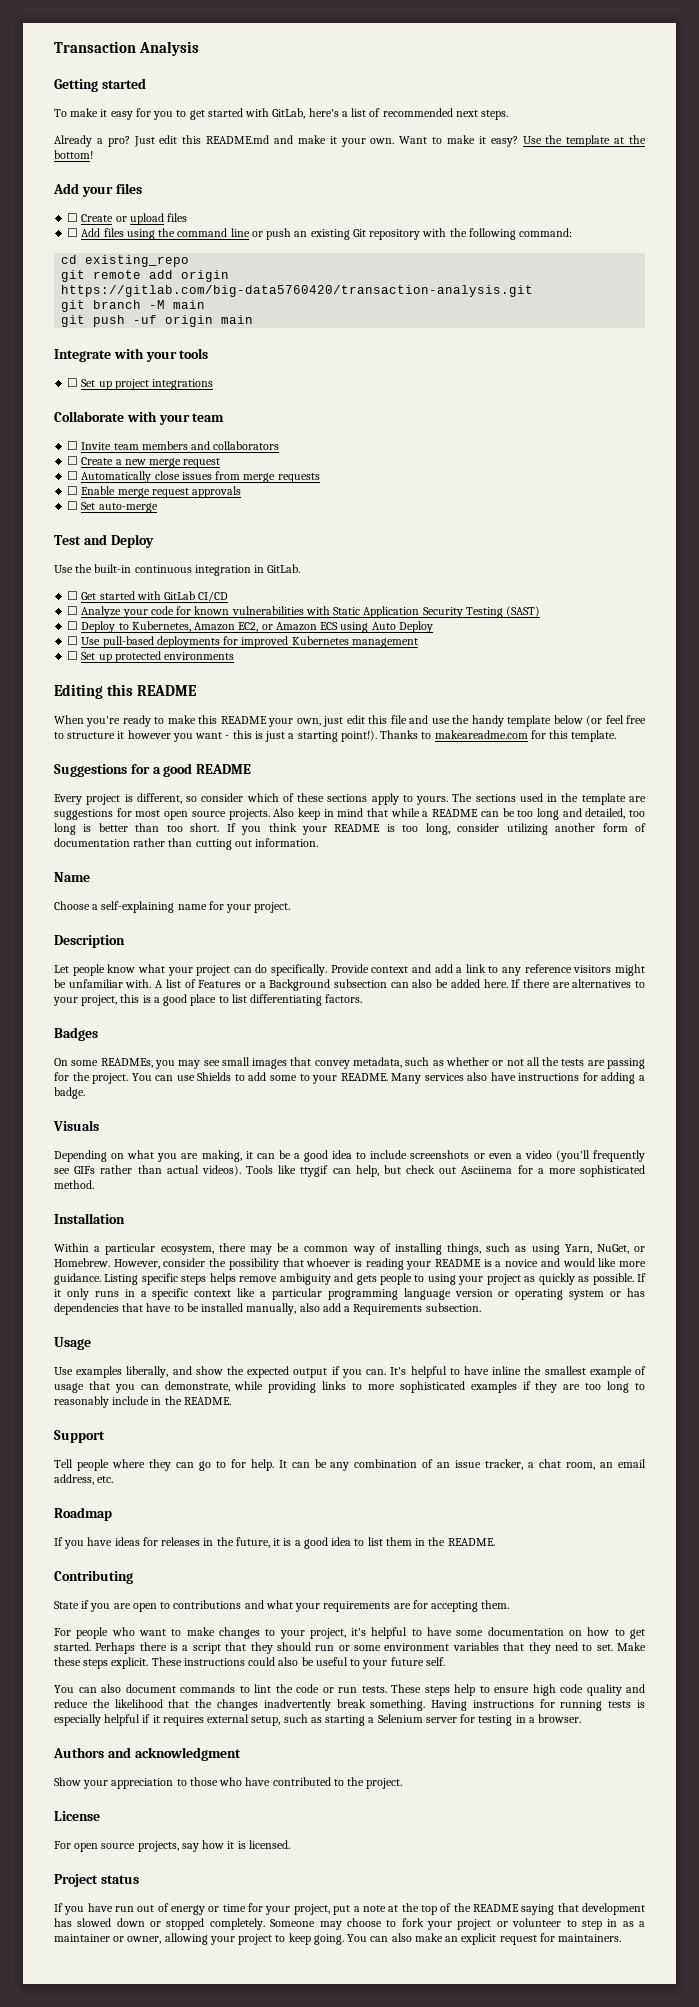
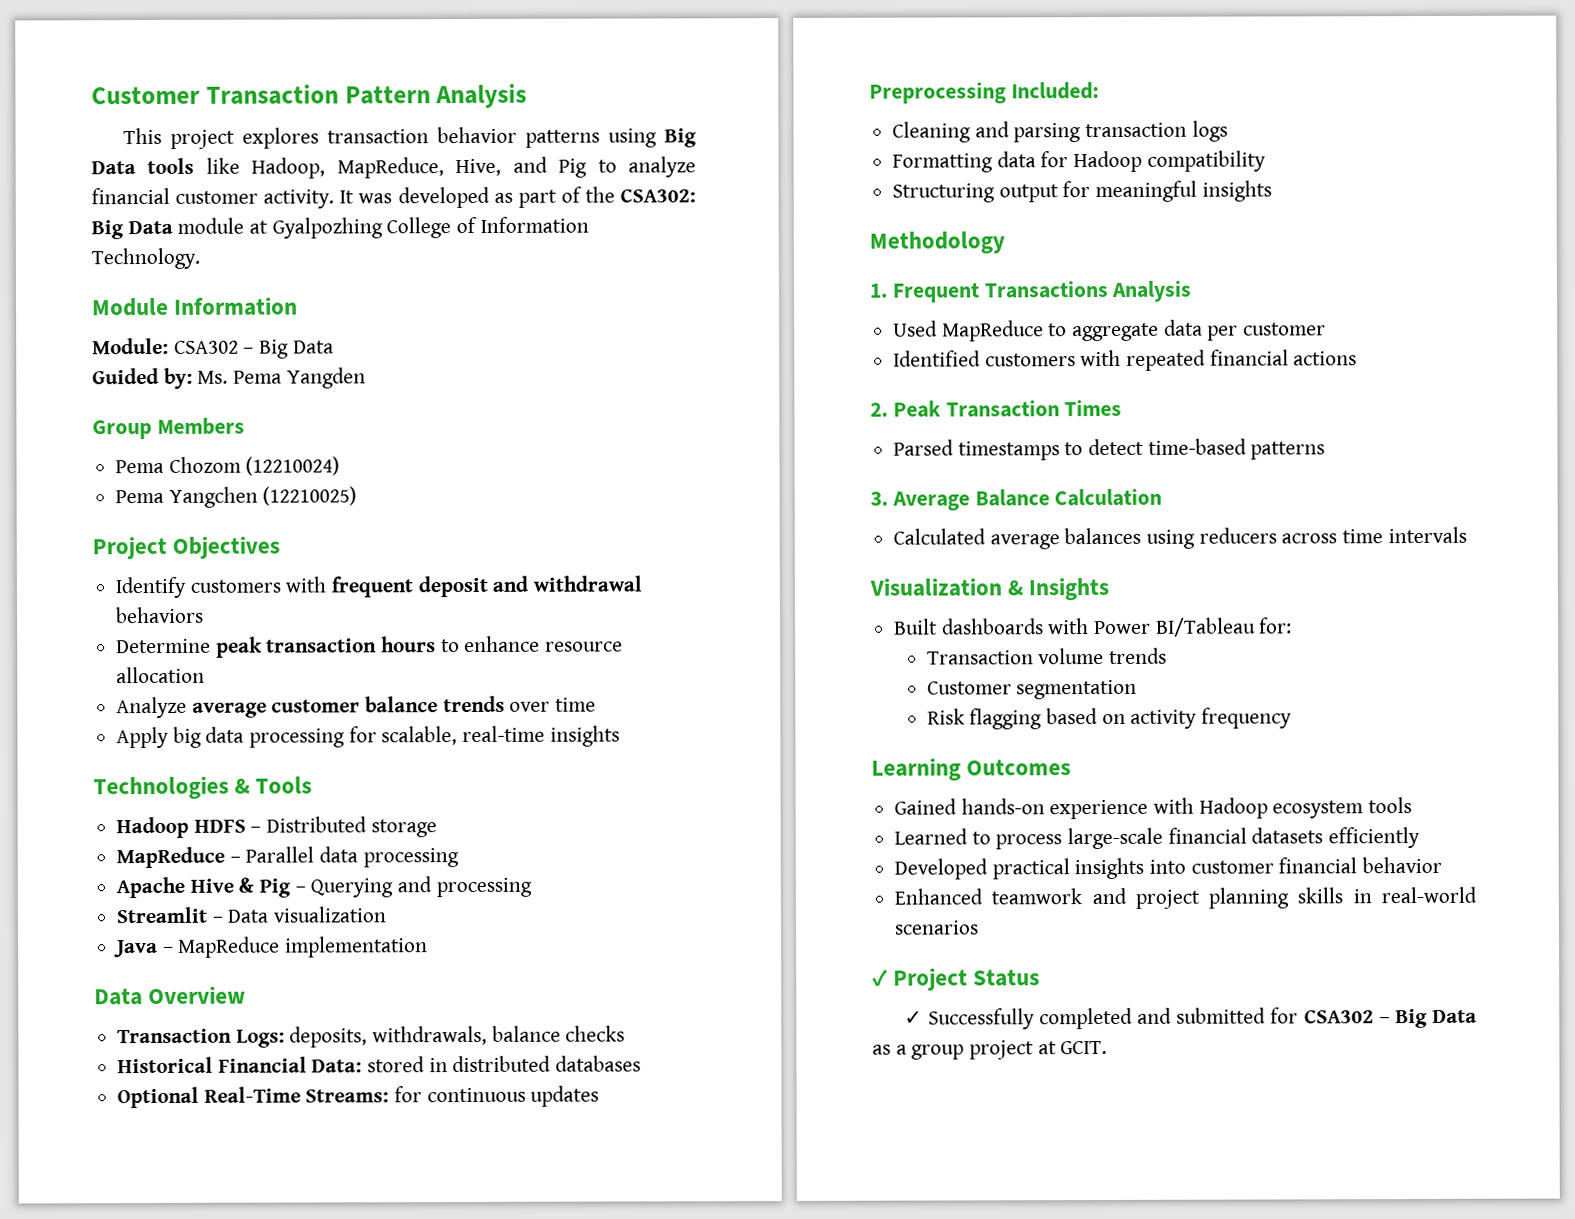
- Transaction Analysis
- Getting started
- To make it easy for you to get started with GitLab, here's a list of recommended next steps.
- Already a pro? Just edit this README.md and make it your own. Want to make it easy? Use the template at the bottom!
- Add your files
- ☐ Create or upload files
- ☐ Add files using the command line or push an existing Git repository with the following command:
- cd existing_repo
- git remote add origin https://gitlab.com/big-data5760420/transaction-analysis.git
- git branch -M main
- git push -uf origin main
- Integrate with your tools
- ☐ Set up project integrations
- Collaborate with your team
- ☐ Invite team members and collaborators
- ☐ Create a new merge request
- ☐ Automatically close issues from merge requests
- ☐ Enable merge request approvals
- ☐ Set auto-merge
- Test and Deploy
- Use the built-in continuous integration in GitLab.
- ☐ Get started with GitLab CI/CD
- ☐ Analyze your code for known vulnerabilities with Static Application Security Testing (SAST)
- ☐ Deploy to Kubernetes, Amazon EC2, or Amazon ECS using Auto Deploy
- ☐ Use pull-based deployments for improved Kubernetes management
- ☐ Set up protected environments
- Editing this README
- When you're ready to make this README your own, just edit this file and use the handy template below (or feel free to structure it however you want - this is just a starting point!). Thanks to makeareadme.com for this template.
- Suggestions for a good README
- Every project is different, so consider which of these sections apply to yours. The sections used in the template are suggestions for most open source projects. Also keep in mind that while a README can be too long and detailed, too long is better than too short. If you think your README is too long, consider utilizing another form of documentation rather than cutting out information.
- Name
- Choose a self-explaining name for your project.
- Description
- Let people know what your project can do specifically. Provide context and add a link to any reference visitors might be unfamiliar with. A list of Features or a Background subsection can also be added here. If there are alternatives to your project, this is a good place to list differentiating factors.
- Badges
- On some READMEs, you may see small images that convey metadata, such as whether or not all the tests are passing for the project. You can use Shields to add some to your README. Many services also have instructions for adding a badge.
- Visuals
- Depending on what you are making, it can be a good idea to include screenshots or even a video (you'll frequently see GIFs rather than actual videos). Tools like ttygif can help, but check out Asciinema for a more sophisticated method.
- Installation
- Within a particular ecosystem, there may be a common way of installing things, such as using Yarn, NuGet, or Homebrew. However, consider the possibility that whoever is reading your README is a novice and would like more guidance. Listing specific steps helps remove ambiguity and gets people to using your project as quickly as possible. If it only runs in a specific context like a particular programming language version or operating system or has dependencies that have to be installed manually, also add a Requirements subsection.
- Usage
- Use examples liberally, and show the expected output if you can. It's helpful to have inline the smallest example of usage that you can demonstrate, while providing links to more sophisticated examples if they are too long to reasonably include in the README.
- Support
- Tell people where they can go to for help. It can be any combination of an issue tracker, a chat room, an email address, etc.
- Roadmap
- If you have ideas for releases in the future, it is a good idea to list them in the README.
- Contributing
- State if you are open to contributions and what your requirements are for accepting them.
- For people who want to make changes to your project, it's helpful to have some documentation on how to get started. Perhaps there is a script that they should run or some environment variables that they need to set. Make these steps explicit. These instructions could also be useful to your future self.
- You can also document commands to lint the code or run tests. These steps help to ensure high code quality and reduce the likelihood that the changes inadvertently break something. Having instructions for running tests is especially helpful if it requires external setup, such as starting a Selenium server for testing in a browser.
- Authors and acknowledgment
- Show your appreciation to those who have contributed to the project.
- License
- For open source projects, say how it is licensed.
- Project status
- If you have run out of energy or time for your project, put a note at the top of the README saying that development has slowed down or stopped completely. Someone may choose to fork your project or volunteer to step in as a maintainer or owner, allowing your project to keep going. You can also make an explicit request for maintainers.
+ Customer Transaction Pattern Analysis
+ This project explores transaction behavior patterns using Big Data tools like Hadoop, MapReduce, Hive, and Pig to analyze financial customer activity. It was developed as part of the CSA302: Big Data module at Gyalpozhing College of Information Technology.
+ Module Information
+ Module: CSA302 – Big Data
+ Guided by: Ms. Pema Yangden
+ Group Members
+ Pema Chozom (12210024)
+ Pema Yangchen (12210025)
+ Project Objectives
+ Identify customers with frequent deposit and withdrawal behaviors
+ Determine peak transaction hours to enhance resource allocation
+ Analyze average customer balance trends over time
+ Apply big data processing for scalable, real-time insights
+ Technologies & Tools
+ Hadoop HDFS – Distributed storage
+ MapReduce – Parallel data processing
+ Apache Hive & Pig – Querying and processing
+ Streamlit – Data visualization
+ Java – MapReduce implementation
+ Data Overview
+ Transaction Logs: deposits, withdrawals, balance checks
+ Historical Financial Data: stored in distributed databases
+ Optional Real-Time Streams: for continuous updates
+ Preprocessing Included:
+ Cleaning and parsing transaction logs
+ Formatting data for Hadoop compatibility
+ Structuring output for meaningful insights
+ Methodology
+ 1. Frequent Transactions Analysis
+ Used MapReduce to aggregate data per customer
+ Identified customers with repeated financial actions
+ 2. Peak Transaction Times
+ Parsed timestamps to detect time-based patterns
+ 3. Average Balance Calculation
+ Calculated average balances using reducers across time intervals
+ Visualization & Insights
+ Built dashboards with Power BI/Tableau for:
+ Transaction volume trends
+ Customer segmentation
+ Risk flagging based on activity frequency
+ Learning Outcomes
+ Gained hands-on experience with Hadoop ecosystem tools
+ Learned to process large-scale financial datasets efficiently
+ Developed practical insights into customer financial behavior
+ Enhanced teamwork and project planning skills in real-world scenarios
+ ✓ Project Status
+ ✓ Successfully completed and submitted for CSA302 – Big Data as a group project at GCIT.

